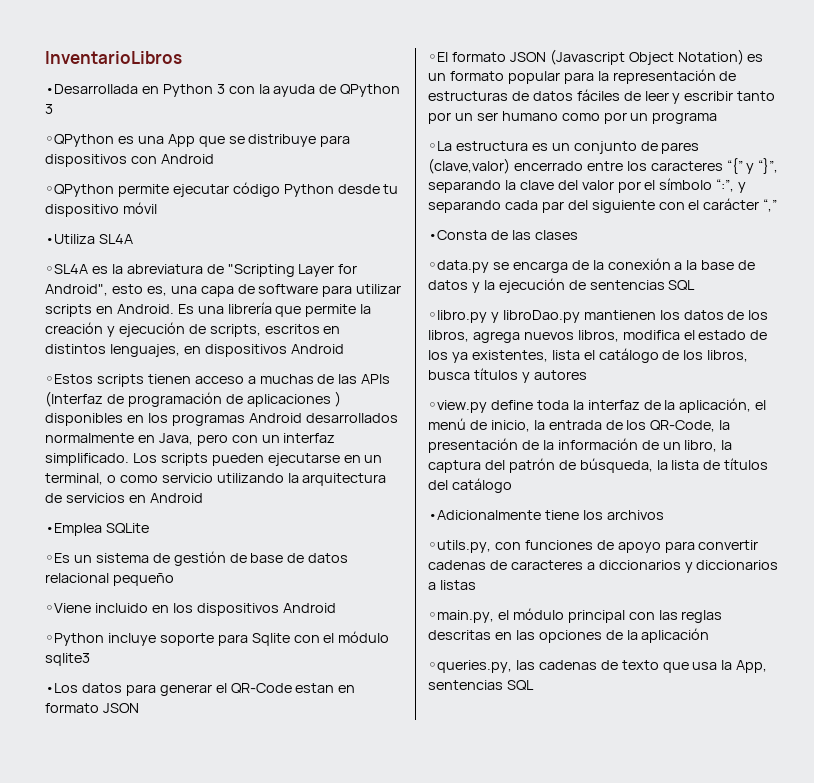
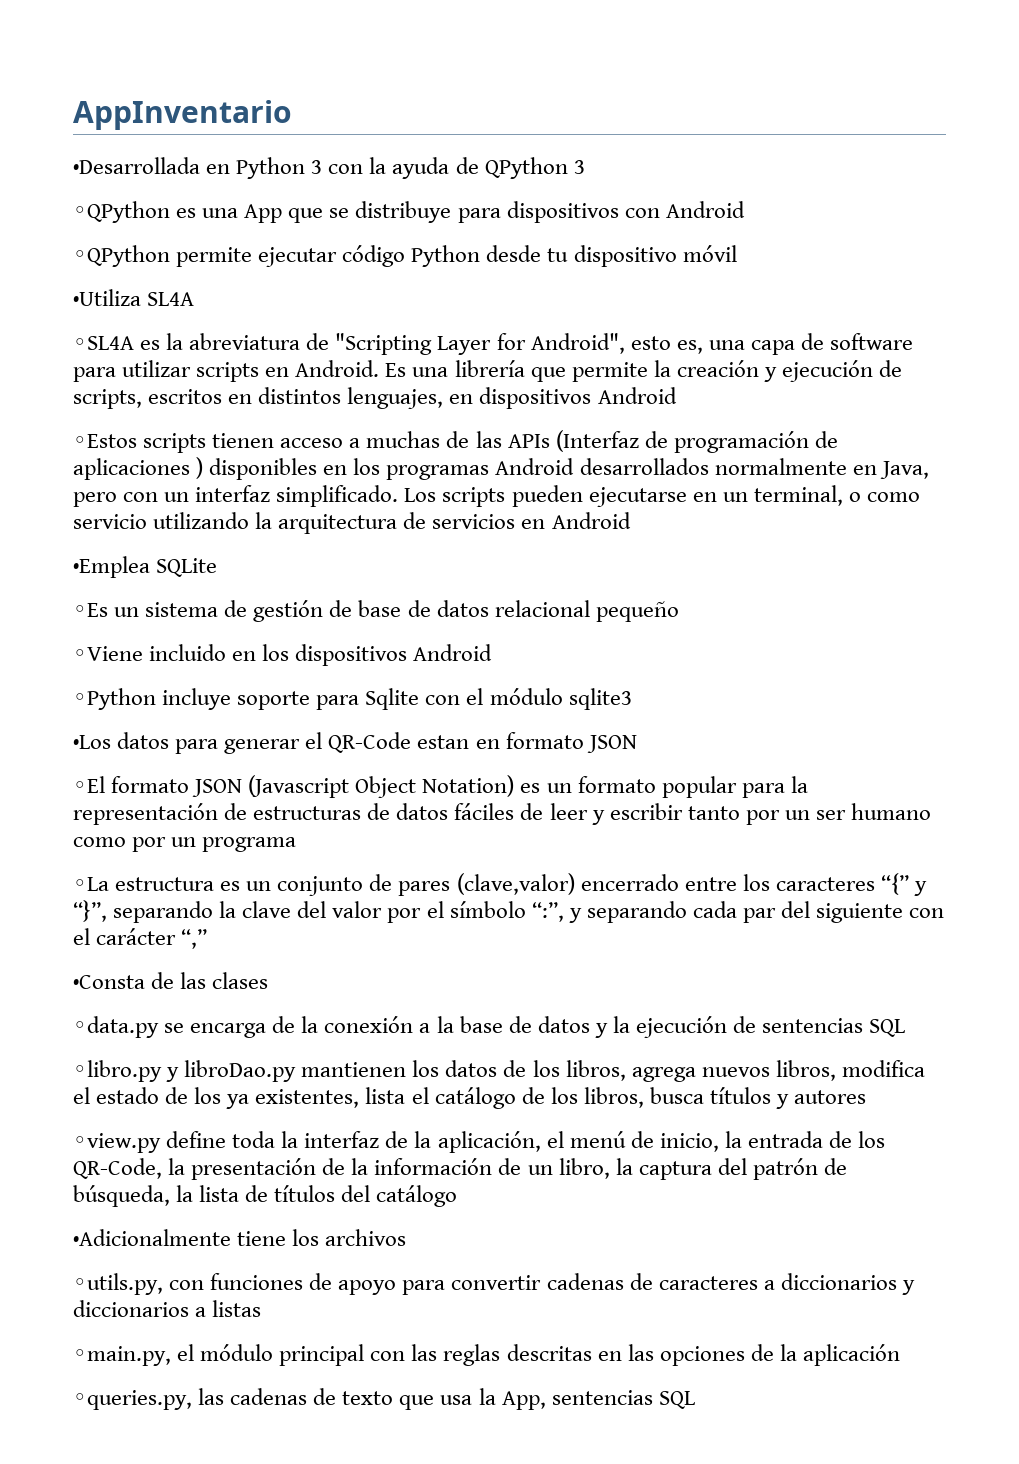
- InventarioLibros
+ AppInventario

